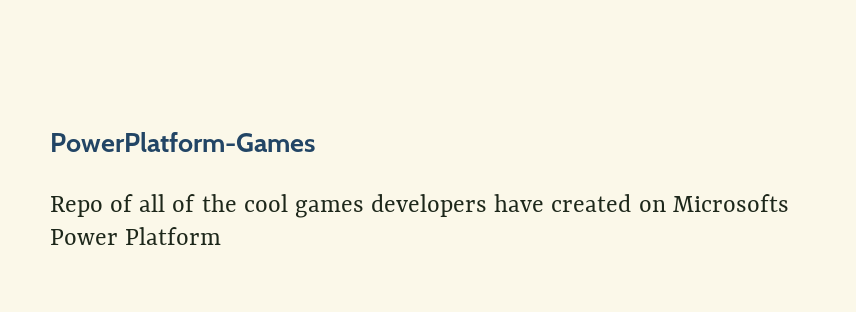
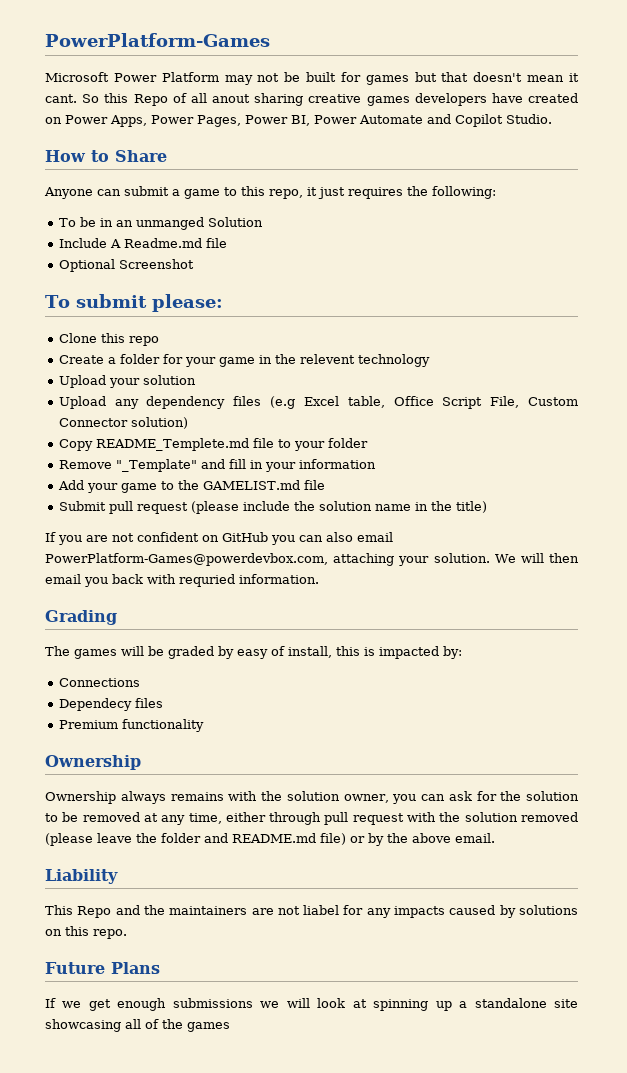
- Repo of all of the cool games developers have created on Microsofts Power Platform
+ Microsoft Power Platform may not be built for games but that doesn't mean it cant. So this Repo of all anout sharing creative games developers have created on Power Apps, Power Pages, Power BI, Power Automate and Copilot Studio.
+ How to Share
+ Anyone can submit a game to this repo, it just requires the following:
+ To be in an unmanged Solution
+ Include A Readme.md file
+ Optional Screenshot
+ To submit please:
+ Clone this repo
+ Create a folder for your game in the relevent technology
+ Upload your solution
+ Upload any dependency files (e.g Excel table, Office Script File, Custom Connector solution)
+ Copy README_Templete.md file to your folder
+ Remove "_Template" and fill in your information
+ Add your game to the GAMELIST.md file
+ Submit pull request (please include the solution name in the title)
+ If you are not confident on GitHub you can also email PowerPlatform-Games@powerdevbox.com, attaching your solution. We will then email you back with requried information.
+ Grading
+ The games will be graded by easy of install, this is impacted by:
+ Connections
+ Dependecy files
+ Premium functionality
+ Ownership
+ Ownership always remains with the solution owner, you can ask for the solution to be removed at any time, either through pull request with the solution removed (please leave the folder and README.md file) or by the above email.
+ Liability
+ This Repo and the maintainers are not liabel for any impacts caused by solutions on this repo.
+ Future Plans
+ If we get enough submissions we will look at spinning up a standalone site showcasing all of the games

